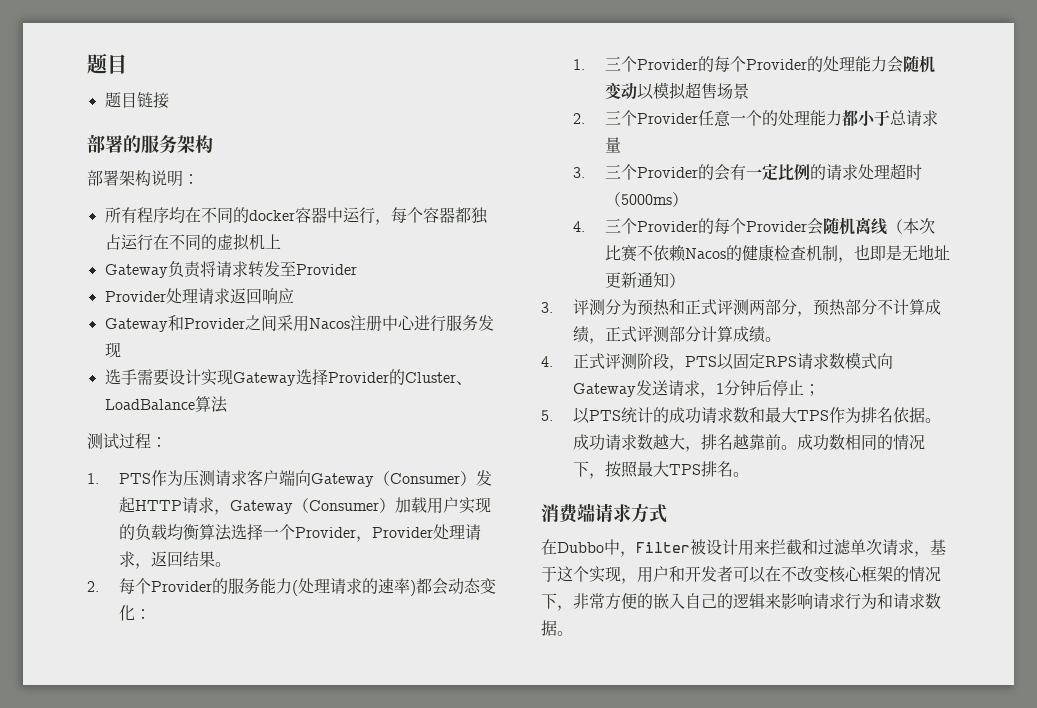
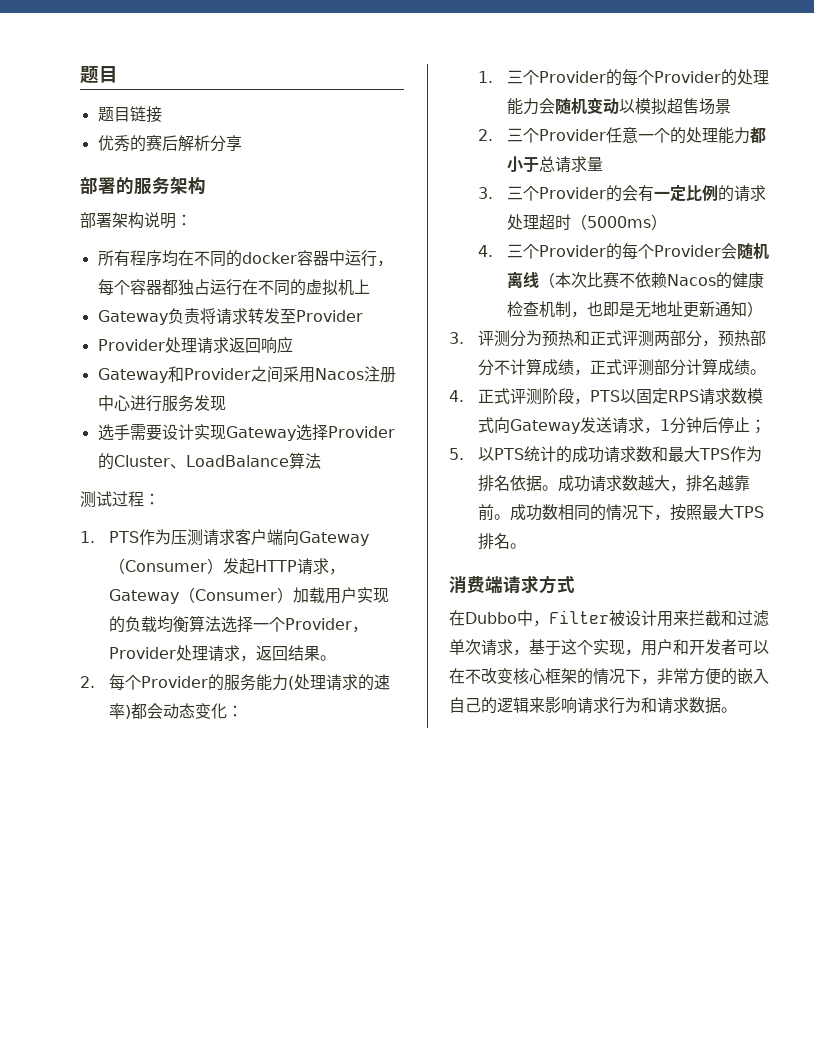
+ 优秀的赛后解析分享

